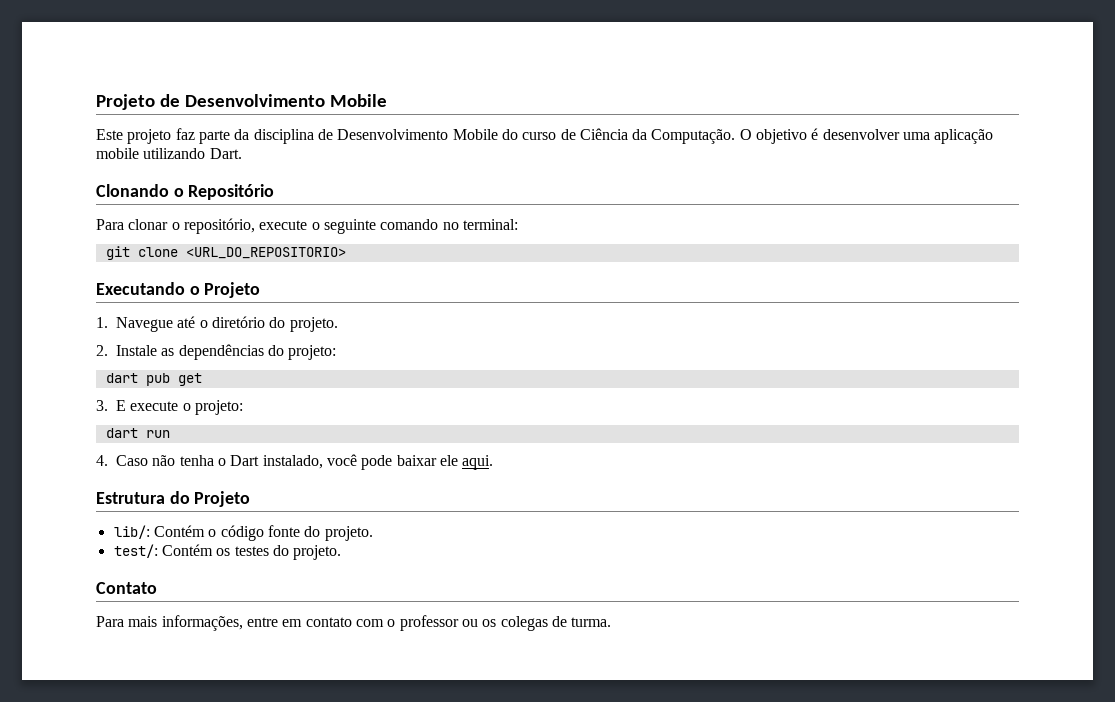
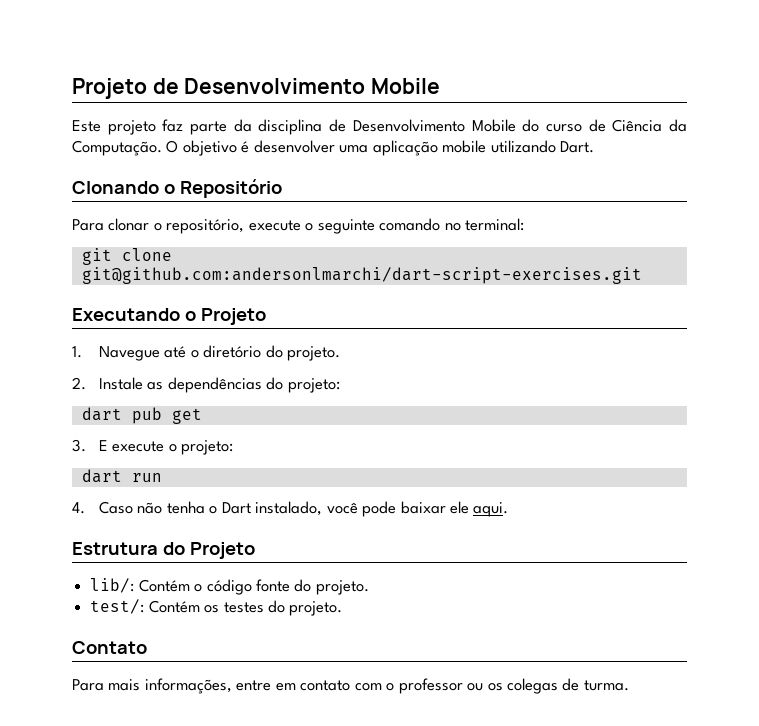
- git clone <URL_DO_REPOSITORIO>
+ git clone git@github.com:andersonlmarchi/dart-script-exercises.git

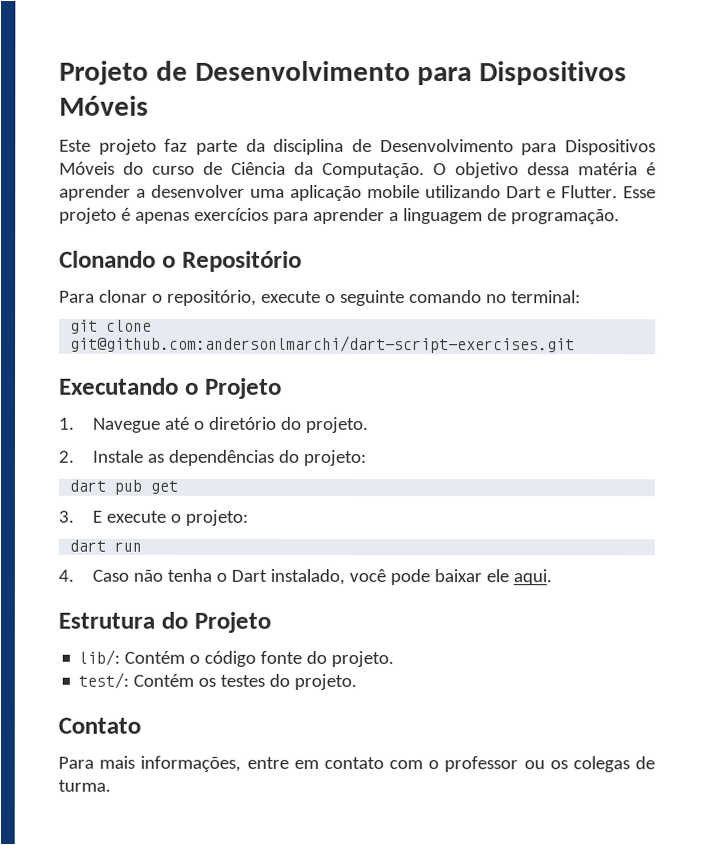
- Projeto de Desenvolvimento Mobile
+ Projeto de Desenvolvimento para Dispositivos Móveis
- Este projeto faz parte da disciplina de Desenvolvimento Mobile do curso de Ciência da Computação.
+ Este projeto faz parte da disciplina de Desenvolvimento para Dispositivos Móveis do curso de Ciência da Computação.
- O objetivo é desenvolver uma aplicação mobile utilizando Dart.
+ O objetivo dessa matéria é aprender a desenvolver uma aplicação mobile utilizando Dart e Flutter. Esse projeto é apenas exercícios para aprender a linguagem de programação.

